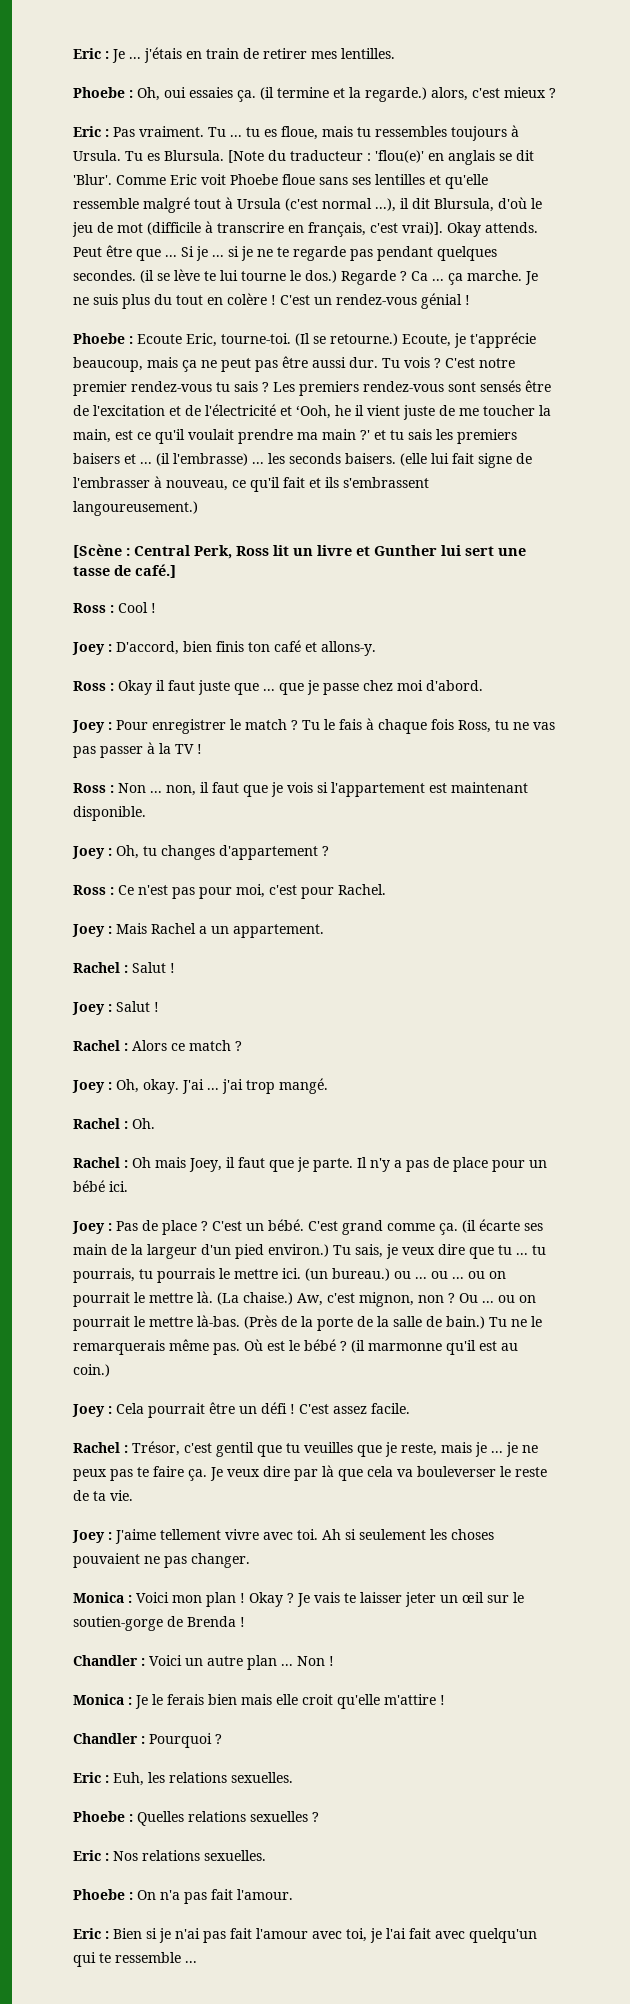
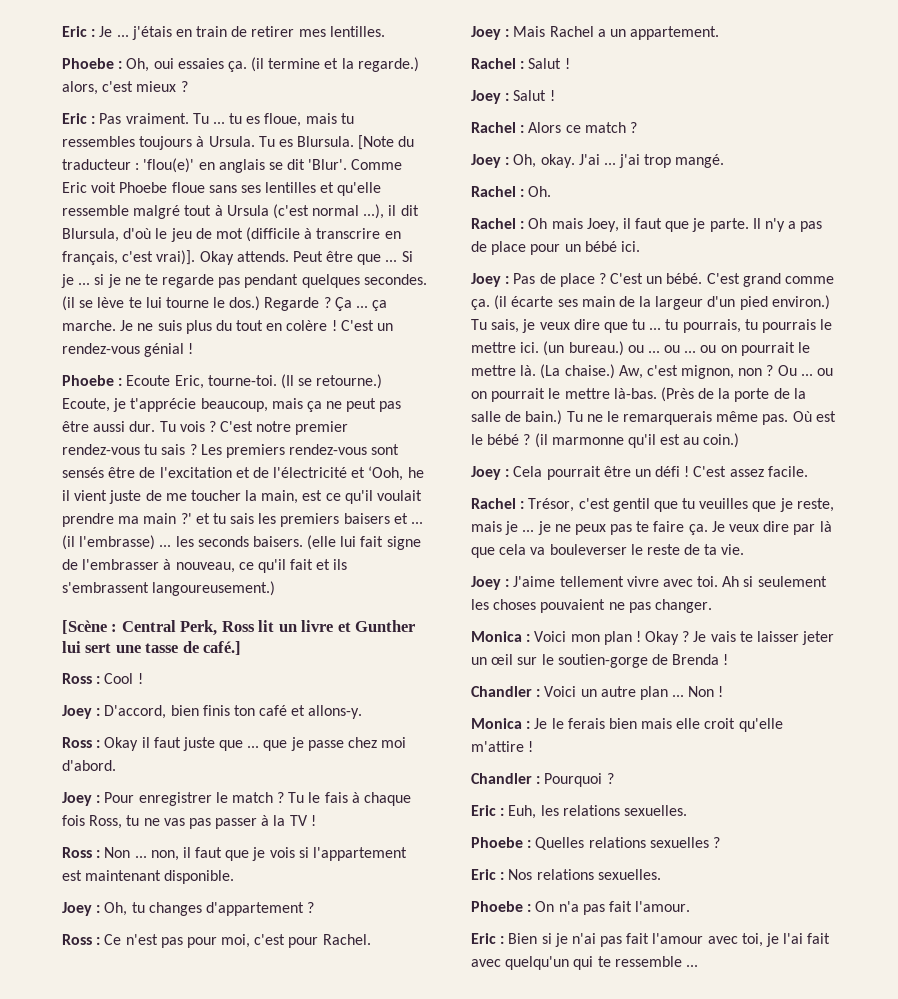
- Ca ... ça marche.
+ Ça ... ça marche.

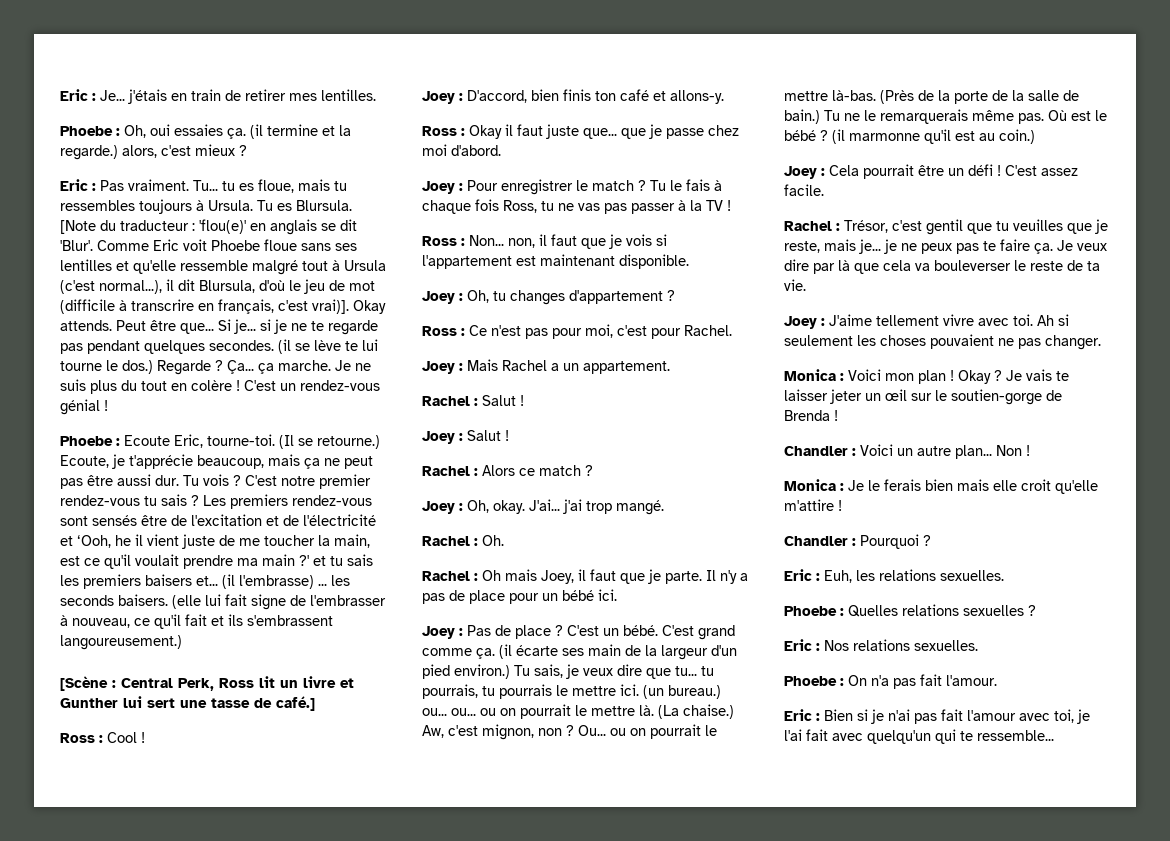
- Eric : Je ... j'étais en train de retirer mes lentilles.
+ Eric : Je... j'étais en train de retirer mes lentilles.
- Tu ... tu es floue, mais tu ressembles toujours à Ursula.
+ Tu... tu es floue, mais tu ressembles toujours à Ursula.
- Comme Eric voit Phoebe floue sans ses lentilles et qu'elle ressemble malgré tout à Ursula (c'est normal ...), il dit Blursula, d'où le jeu de mot (difficile à transcrire en français, c'est vrai)].
+ Comme Eric voit Phoebe floue sans ses lentilles et qu'elle ressemble malgré tout à Ursula (c'est normal...), il dit Blursula, d'où le jeu de mot (difficile à transcrire en français, c'est vrai)].
- Peut être que ... Si je ... si je ne te regarde pas pendant quelques secondes.
+ Peut être que... Si je... si je ne te regarde pas pendant quelques secondes.
- Ça ... ça marche.
+ Ça... ça marche.
- Les premiers rendez-vous sont sensés être de l'excitation et de l'électricité et ‘Ooh, he il vient juste de me toucher la main, est ce qu'il voulait prendre ma main ?' et tu sais les premiers baisers et ...
+ Les premiers rendez-vous sont sensés être de l'excitation et de l'électricité et ‘Ooh, he il vient juste de me toucher la main, est ce qu'il voulait prendre ma main ?' et tu sais les premiers baisers et...
- Ross : Okay il faut juste que ... que je passe chez moi d'abord.
+ Ross : Okay il faut juste que... que je passe chez moi d'abord.
- Ross : Non ... non, il faut que je vois si l'appartement est maintenant disponible.
+ Ross : Non... non, il faut que je vois si l'appartement est maintenant disponible.
- J'ai ... j'ai trop mangé.
+ J'ai... j'ai trop mangé.
- Tu sais, je veux dire que tu ... tu pourrais, tu pourrais le mettre ici.
+ Tu sais, je veux dire que tu... tu pourrais, tu pourrais le mettre ici.
- (un bureau.) ou ... ou ... ou on pourrait le mettre là.
+ (un bureau.) ou... ou... ou on pourrait le mettre là.
- Ou ... ou on pourrait le mettre là-bas.
+ Ou... ou on pourrait le mettre là-bas.
- Rachel : Trésor, c'est gentil que tu veuilles que je reste, mais je ... je ne peux pas te faire ça.
+ Rachel : Trésor, c'est gentil que tu veuilles que je reste, mais je... je ne peux pas te faire ça.
- Chandler : Voici un autre plan ...
+ Chandler : Voici un autre plan...
- Eric : Bien si je n'ai pas fait l'amour avec toi, je l'ai fait avec quelqu'un qui te ressemble ...
+ Eric : Bien si je n'ai pas fait l'amour avec toi, je l'ai fait avec quelqu'un qui te ressemble...

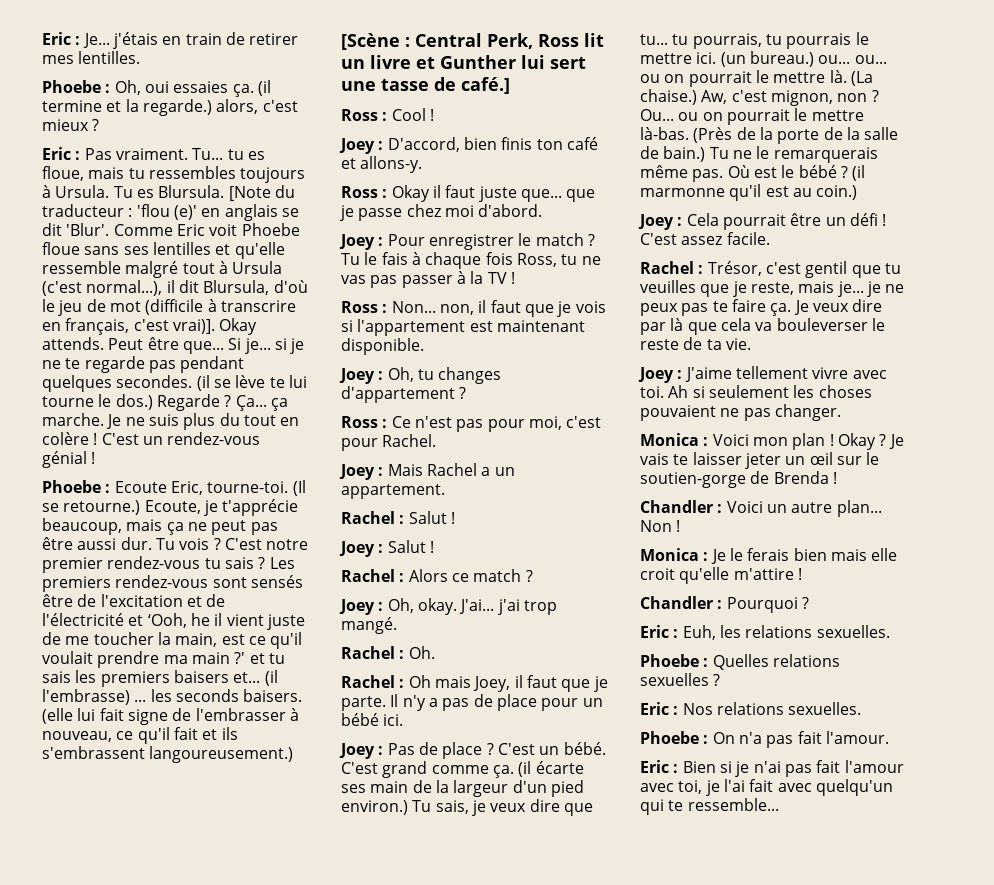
- [Note du traducteur : 'flou(e)' en anglais se dit 'Blur'.
+ [Note du traducteur : 'flou (e)' en anglais se dit 'Blur'.

